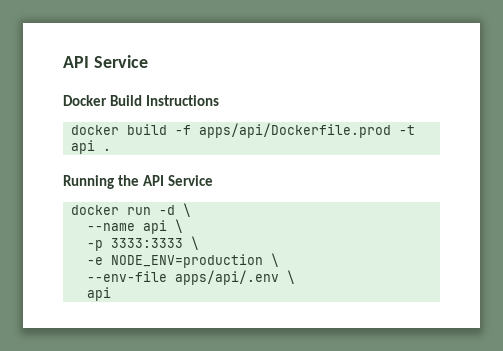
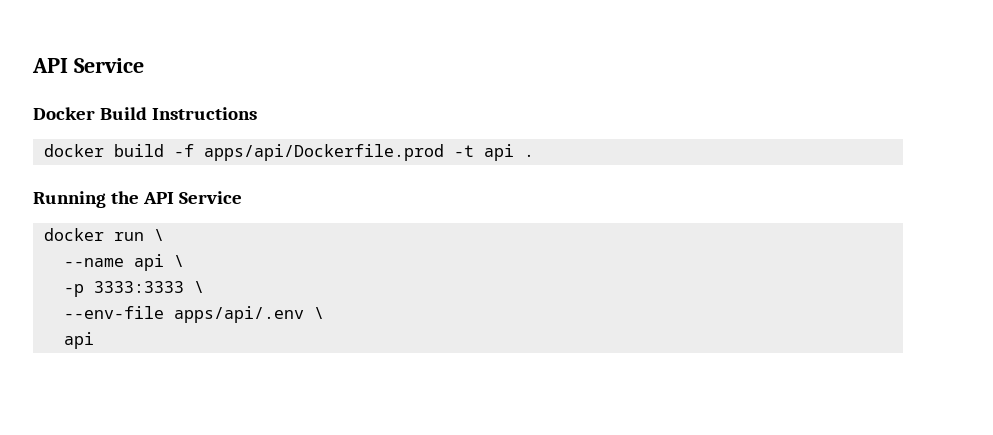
- docker run -d \
+ docker run \
- -e NODE_ENV=production \

